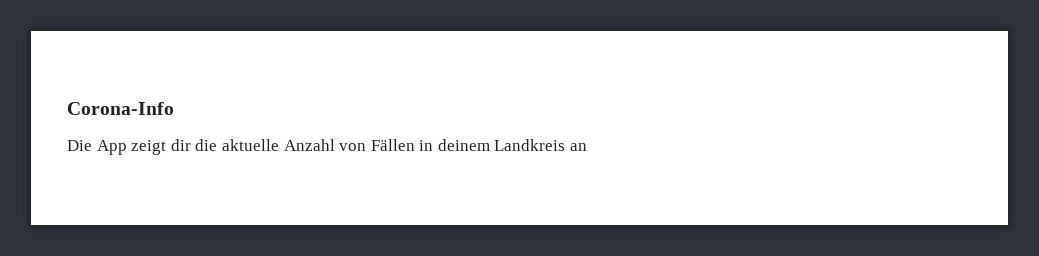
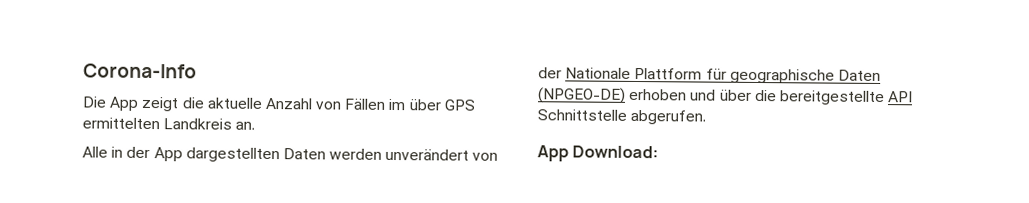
- Die App zeigt dir die aktuelle Anzahl von Fällen in deinem Landkreis an
+ Die App zeigt die aktuelle Anzahl von Fällen im über GPS ermittelten Landkreis an.
+ Alle in der App dargestellten Daten werden unverändert von der Nationale Plattform für geographische Daten (NPGEO-DE) erhoben und über die bereitgestellte API Schnittstelle abgerufen.
+ App Download:

